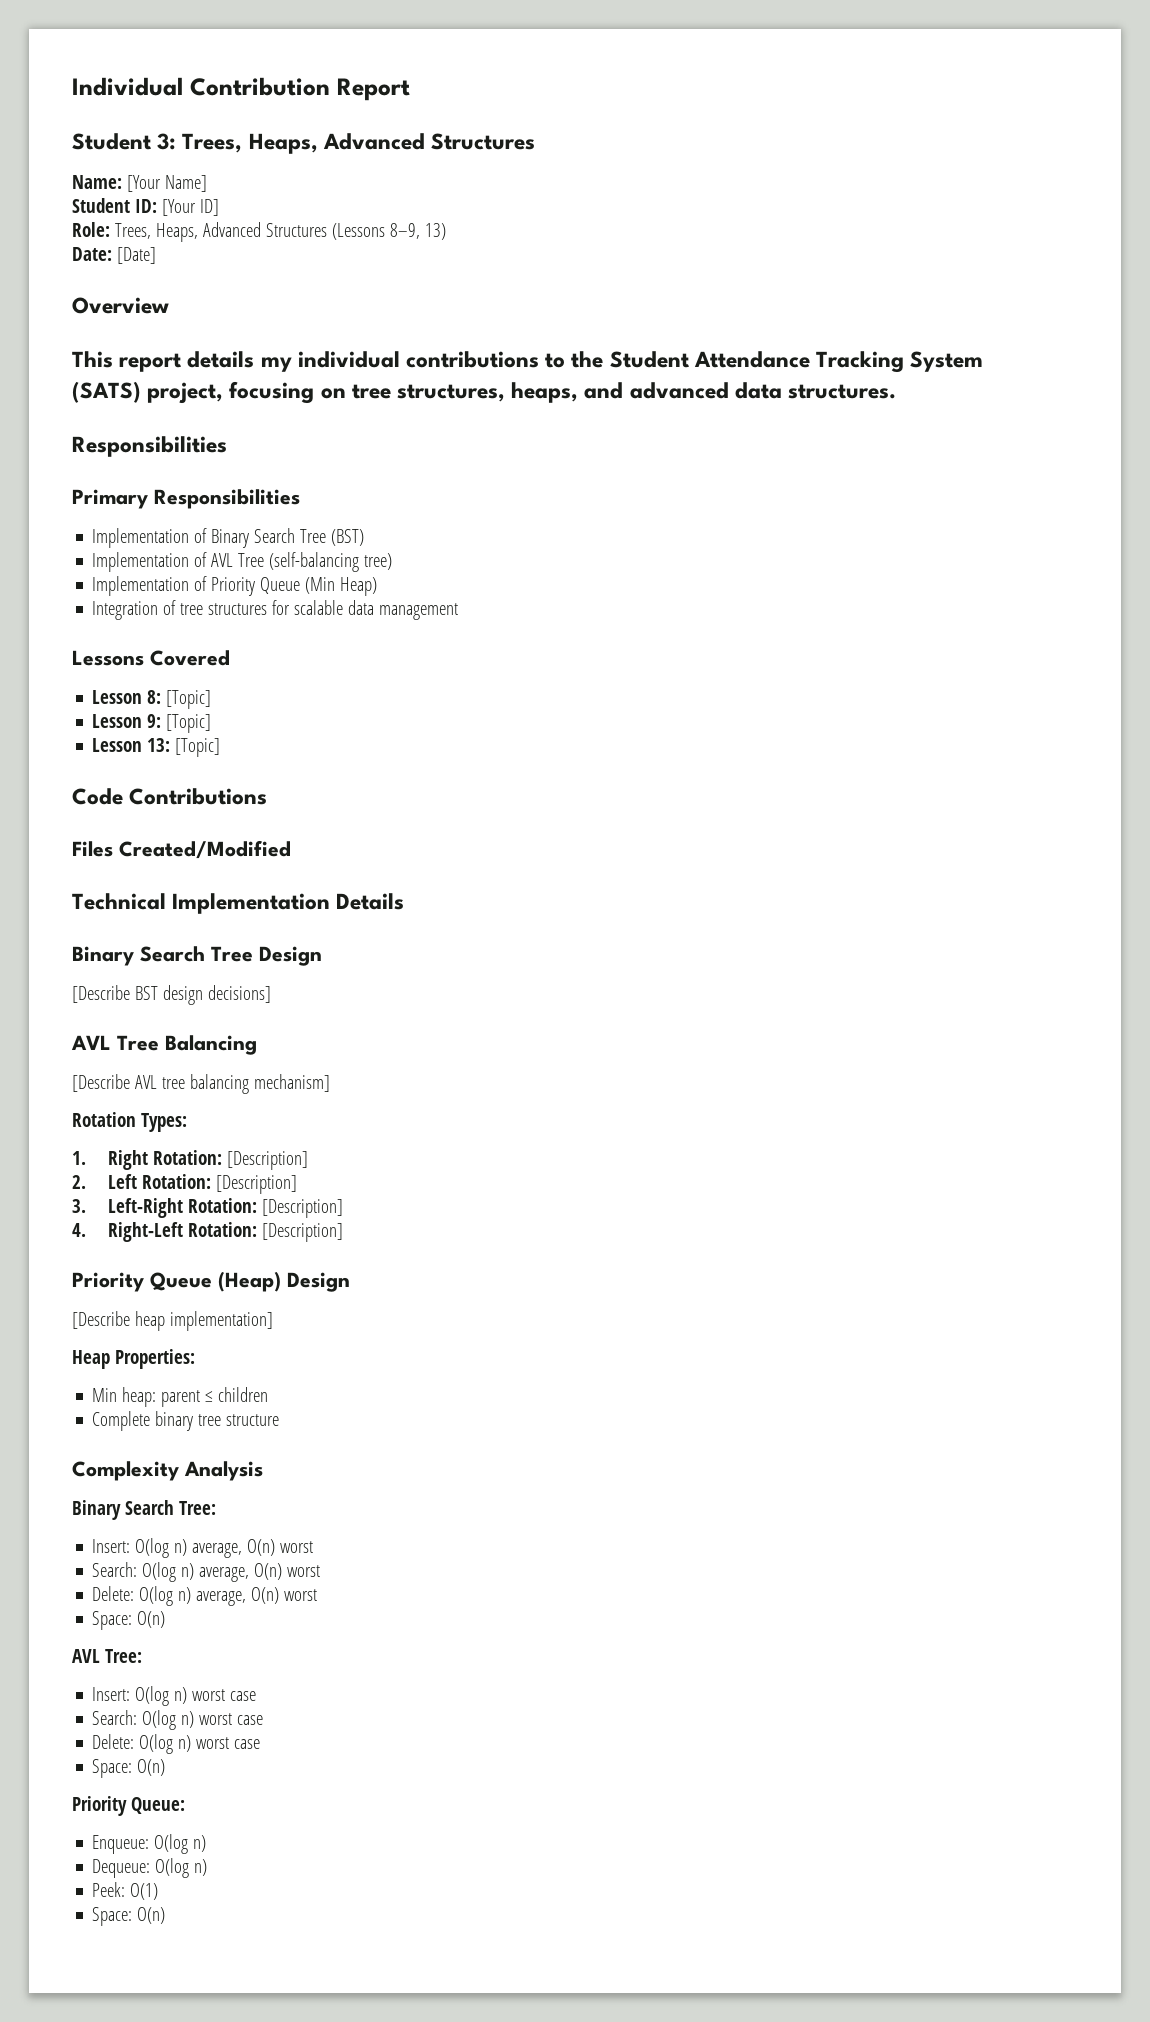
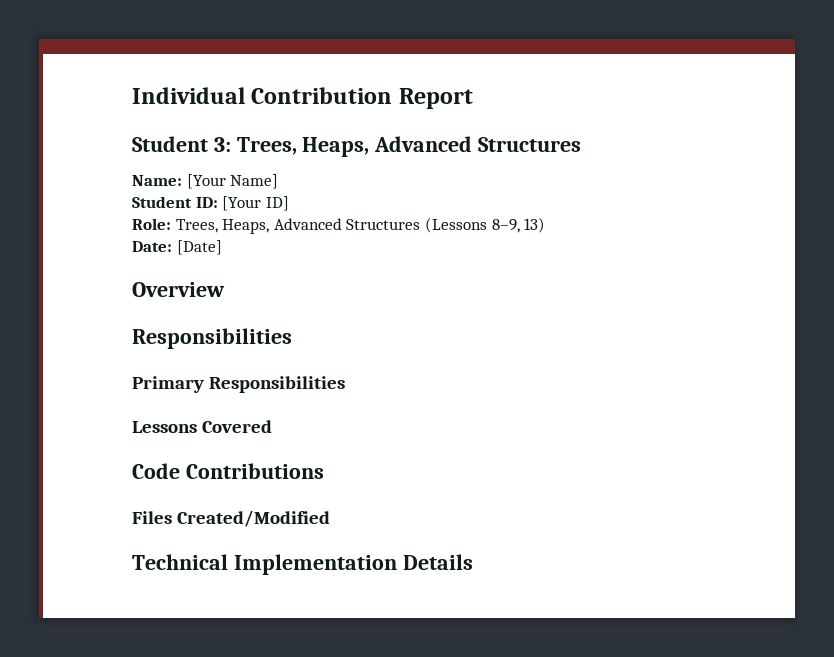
  Overview
- This report details my individual contributions to the Student Attendance Tracking System (SATS) project, focusing on tree structures, heaps, and advanced data structures.
  Responsibilities
  Primary Responsibilities
- Implementation of Binary Search Tree (BST)
- Implementation of AVL Tree (self-balancing tree)
- Implementation of Priority Queue (Min Heap)
- Integration of tree structures for scalable data management
  Lessons Covered
- Lesson 8: [Topic]
- Lesson 9: [Topic]
- Lesson 13: [Topic]
- Binary Search Tree Design
- [Describe BST design decisions]
- AVL Tree Balancing
- [Describe AVL tree balancing mechanism]
- Rotation Types:
- 1. Right Rotation: [Description]
- 2. Left Rotation: [Description]
- 3. Left-Right Rotation: [Description]
- 4. Right-Left Rotation: [Description]
- Priority Queue (Heap) Design
- [Describe heap implementation]
- Heap Properties:
- Min heap: parent ≤ children
- Complete binary tree structure
- Complexity Analysis
- Binary Search Tree:
- Insert: O(log n) average, O(n) worst
- Search: O(log n) average, O(n) worst
- Delete: O(log n) average, O(n) worst
- Space: O(n)
- AVL Tree:
- Insert: O(log n) worst case
- Search: O(log n) worst case
- Delete: O(log n) worst case
- Space: O(n)
- Priority Queue:
- Enqueue: O(log n)
- Dequeue: O(log n)
- Peek: O(1)
- Space: O(n)

